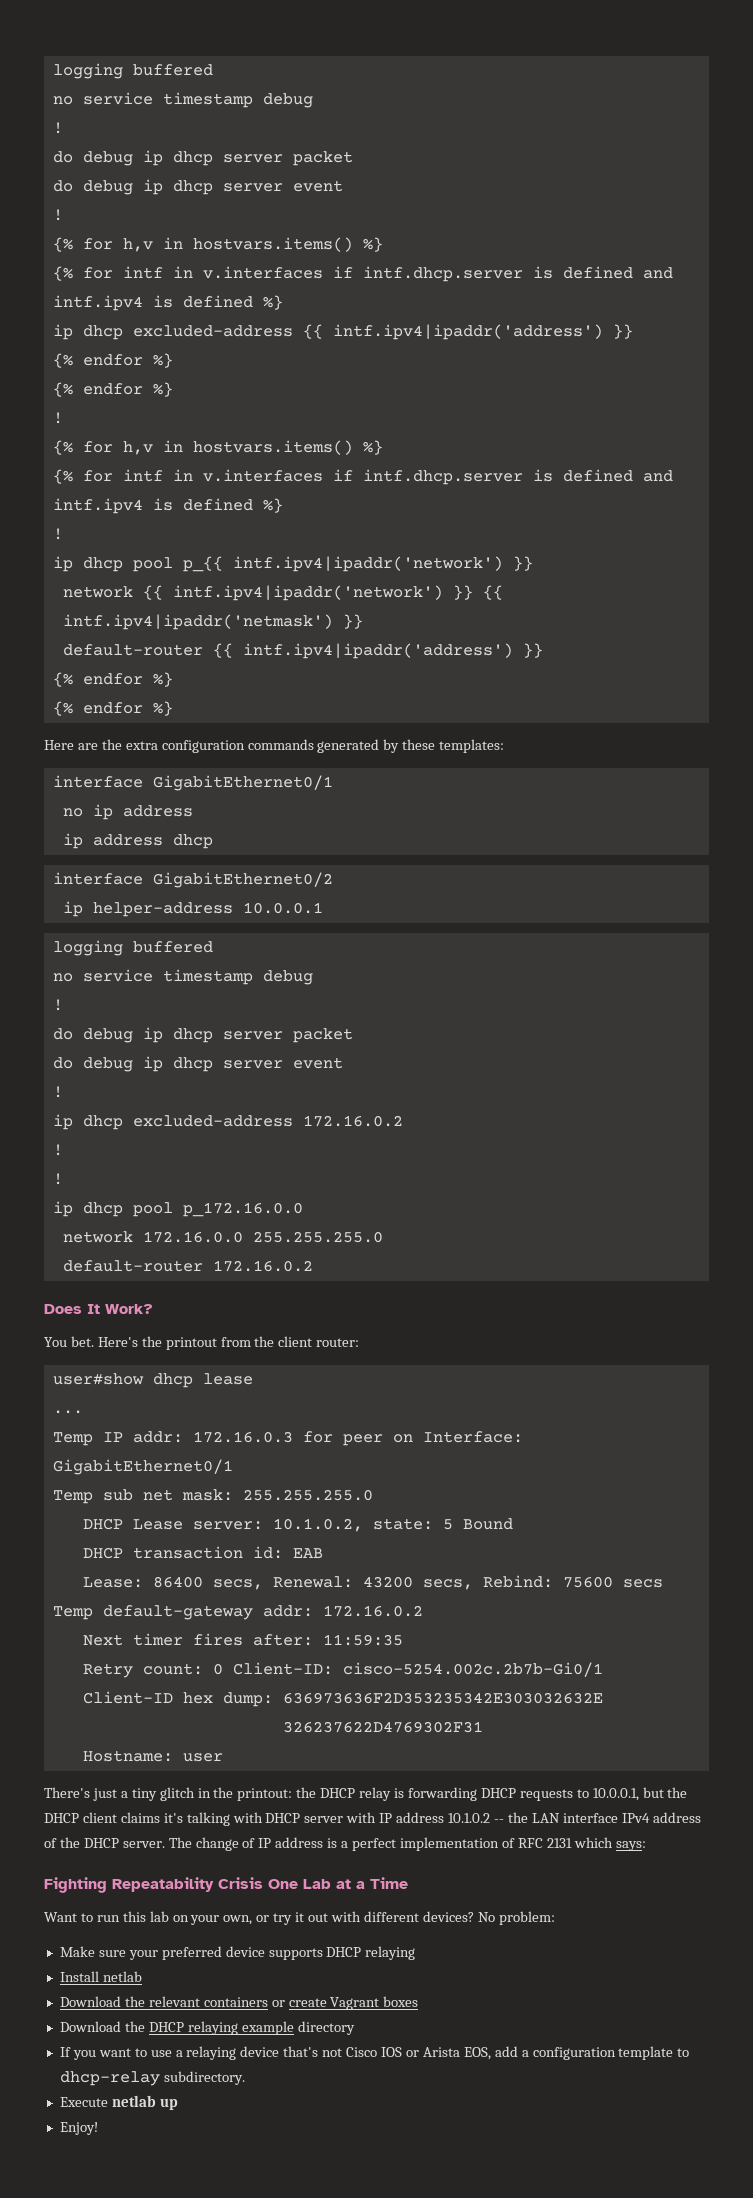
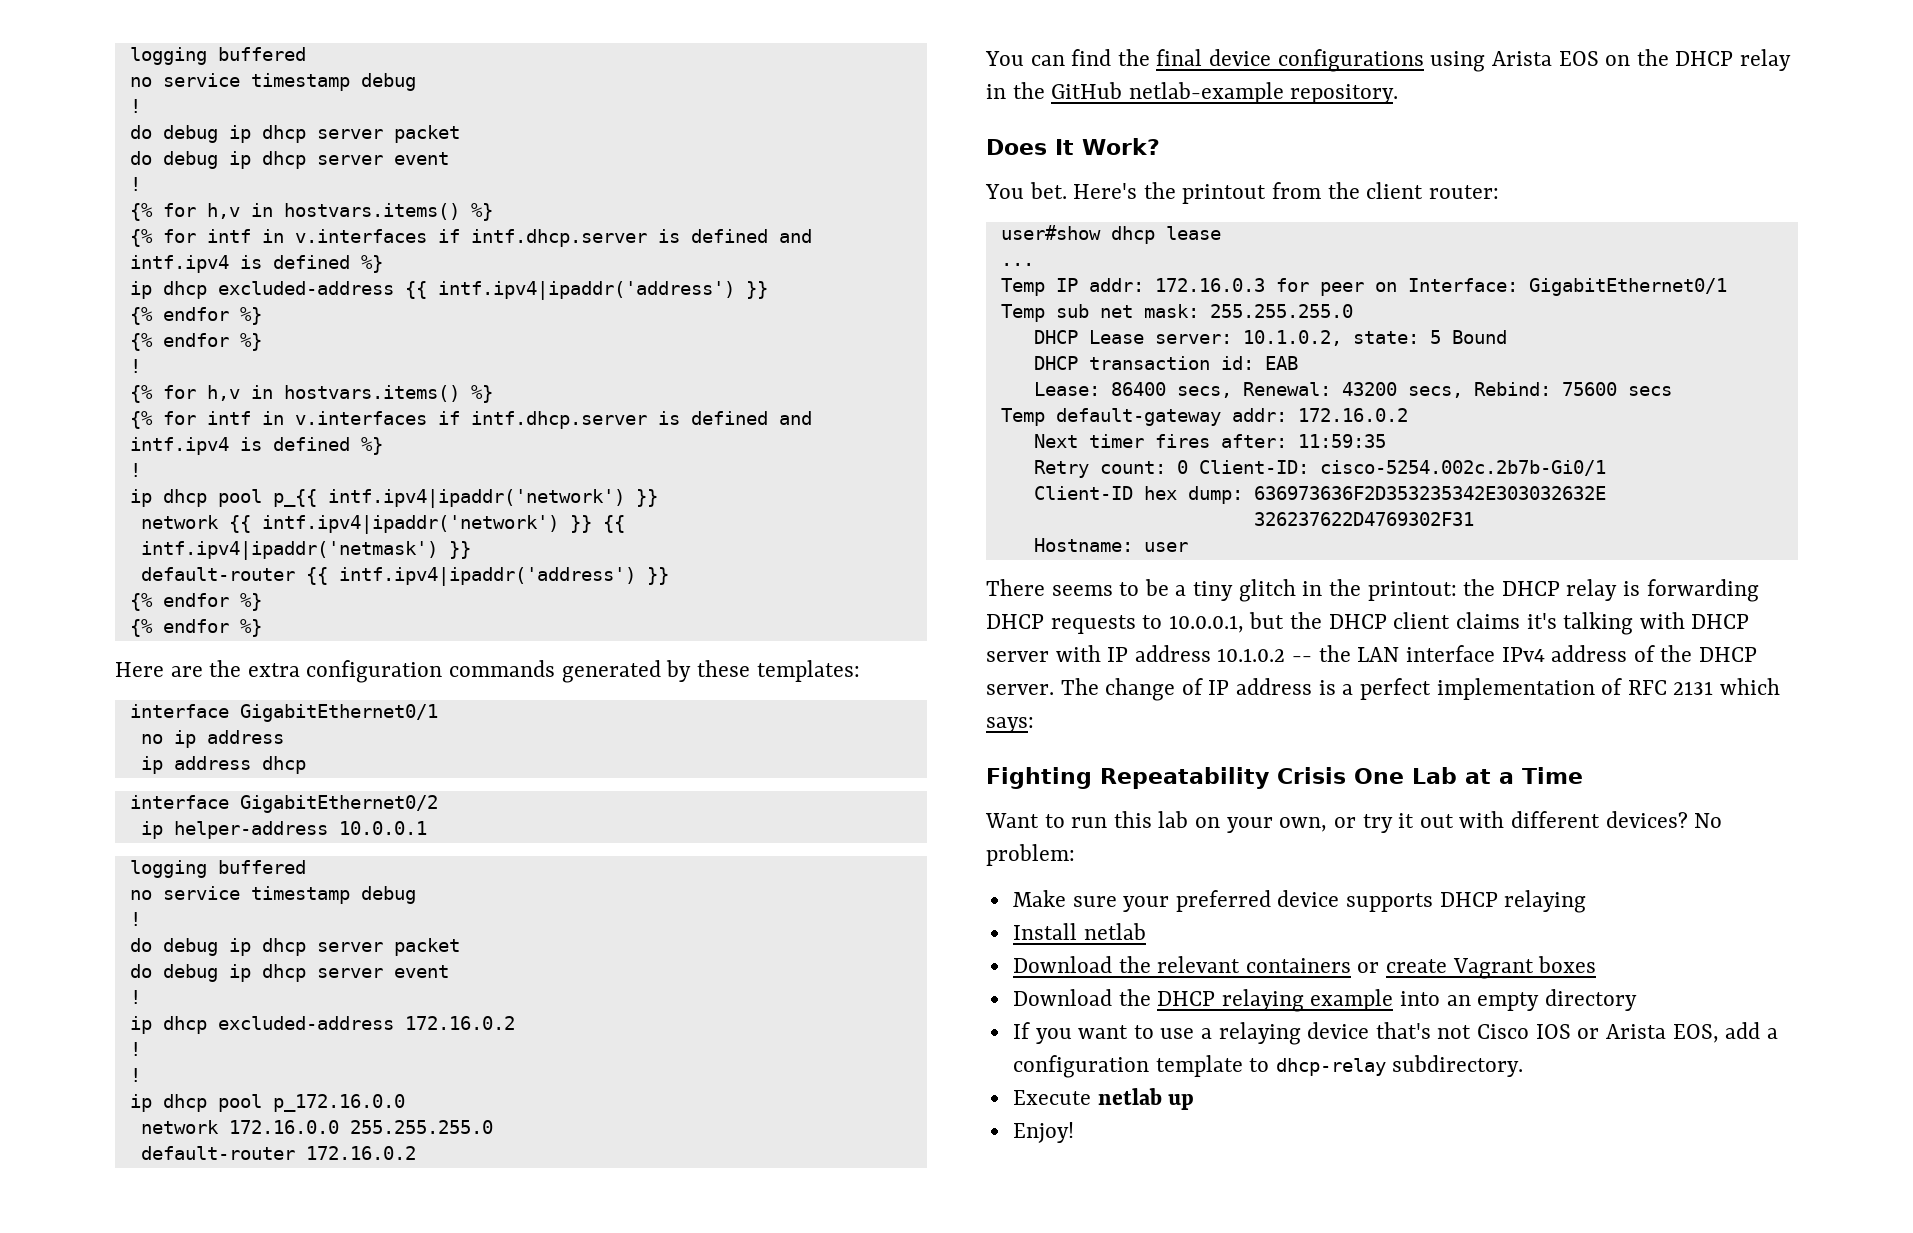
+ You can find the final device configurations using Arista EOS on the DHCP relay in the GitHub netlab-example repository.
- There's just a tiny glitch in the printout: the DHCP relay is forwarding DHCP requests to 10.0.0.1, but the DHCP client claims it's talking with DHCP server with IP address 10.1.0.2 -- the LAN interface IPv4 address of the DHCP server.
+ There seems to be a tiny glitch in the printout: the DHCP relay is forwarding DHCP requests to 10.0.0.1, but the DHCP client claims it's talking with DHCP server with IP address 10.1.0.2 -- the LAN interface IPv4 address of the DHCP server.
- Download the DHCP relaying example directory
+ Download the DHCP relaying example into an empty directory

